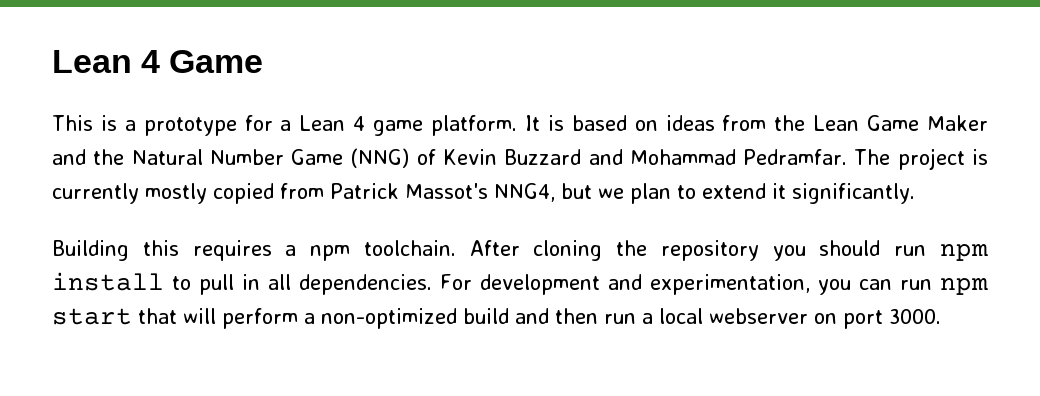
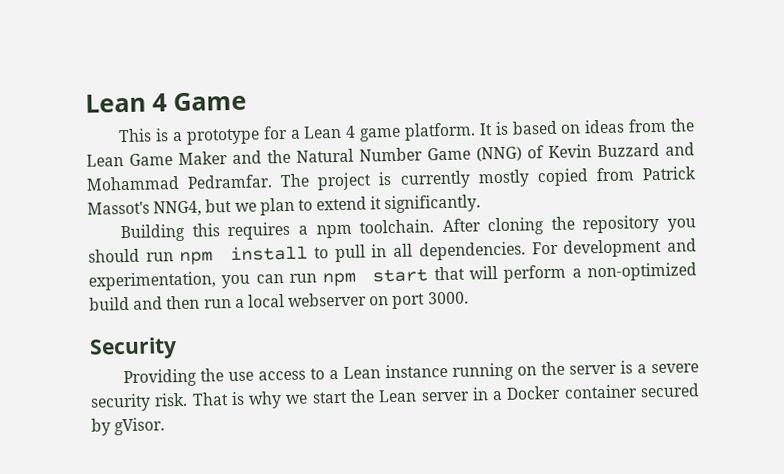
+ Security
+ Providing the use access to a Lean instance running on the server is a severe security risk. That is why we start the Lean server in a Docker container secured by gVisor.

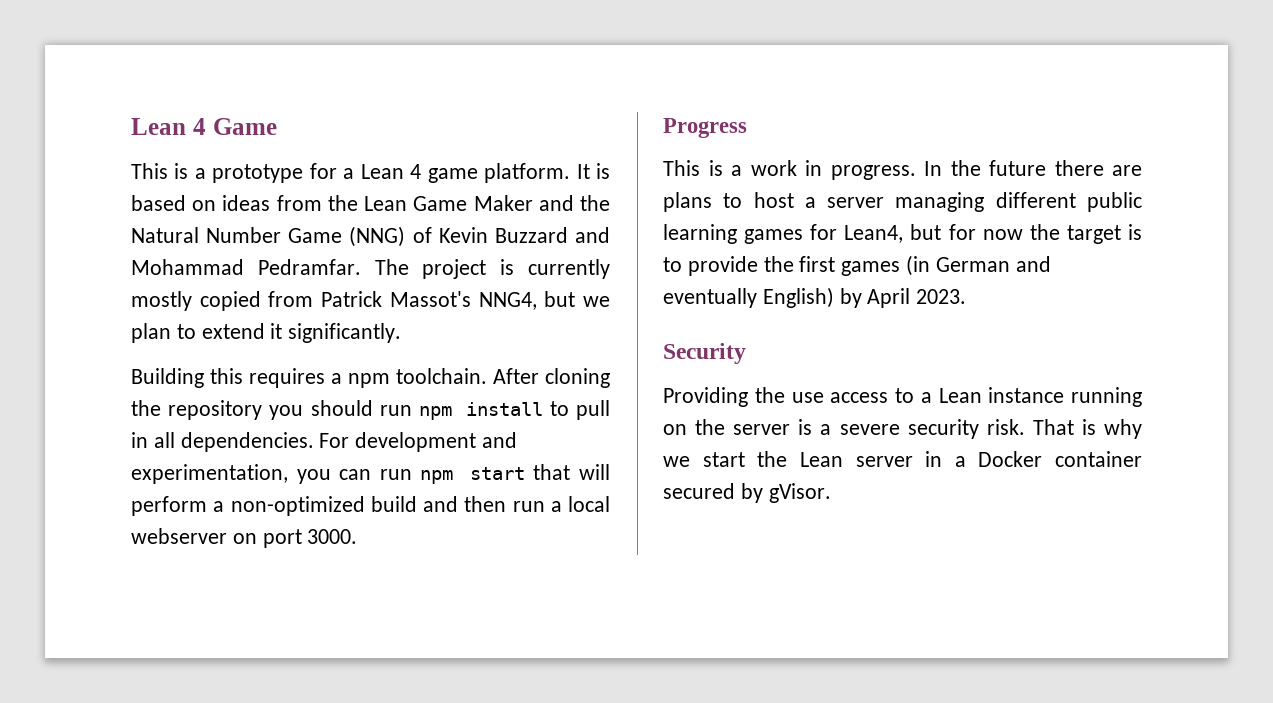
+ Progress
+ This is a work in progress. In the future there are plans to host a server managing different public learning games for Lean4, but for now the target is to provide the first games (in German and eventually English) by April 2023.

